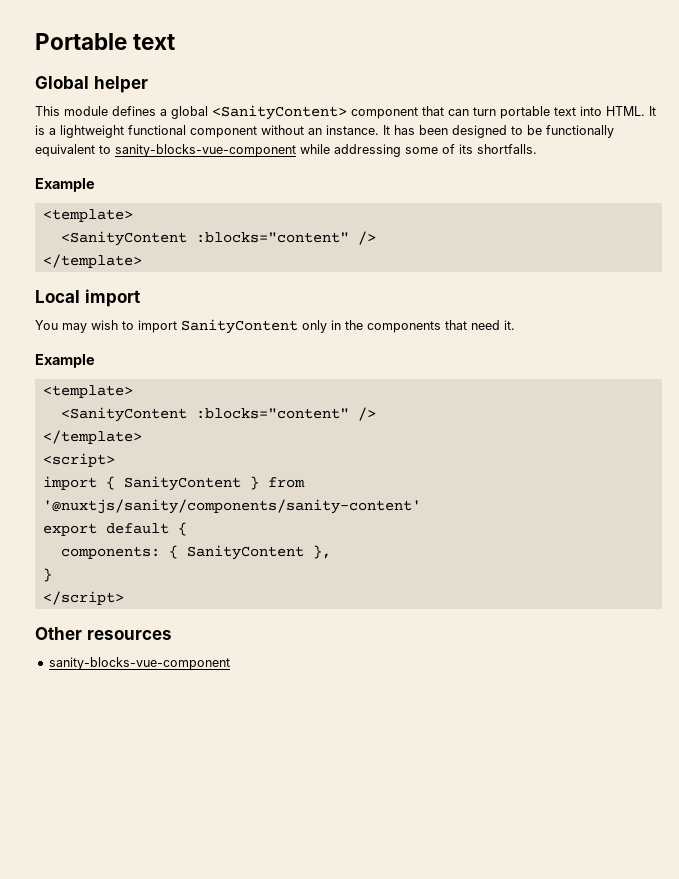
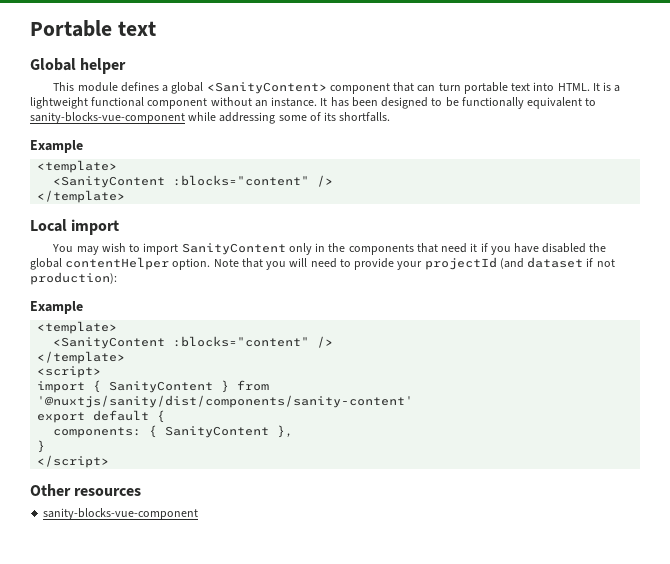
- You may wish to import SanityContent only in the components that need it.
+ You may wish to import SanityContent only in the components that need it if you have disabled the global contentHelper option. Note that you will need to provide your projectId (and dataset if not production):
- import { SanityContent } from '@nuxtjs/sanity/components/sanity-content'
+ import { SanityContent } from '@nuxtjs/sanity/dist/components/sanity-content'

